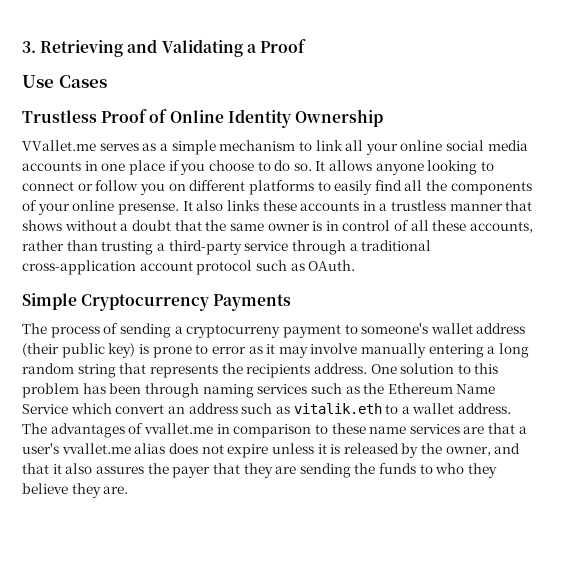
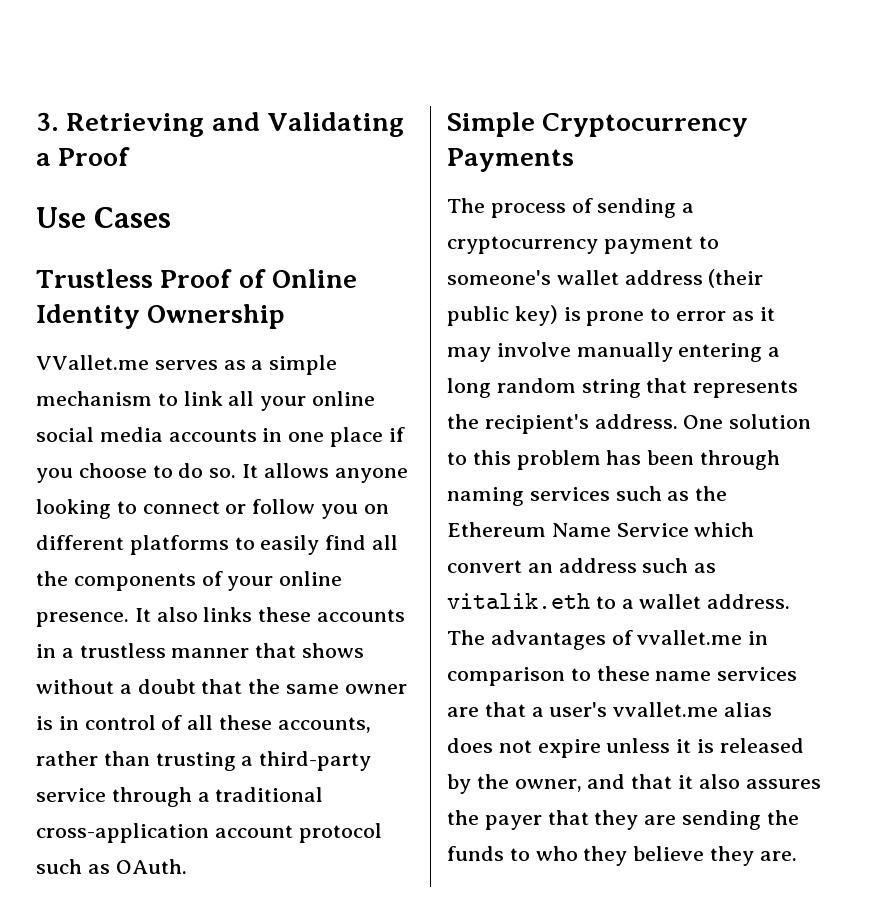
- It allows anyone looking to connect or follow you on different platforms to easily find all the components of your online presense.
+ It allows anyone looking to connect or follow you on different platforms to easily find all the components of your online presence.
- The process of sending a cryptocurreny payment to someone's wallet address (their public key) is prone to error as it may involve manually entering a long random string that represents the recipients address.
+ The process of sending a cryptocurrency payment to someone's wallet address (their public key) is prone to error as it may involve manually entering a long random string that represents the recipient's address.

